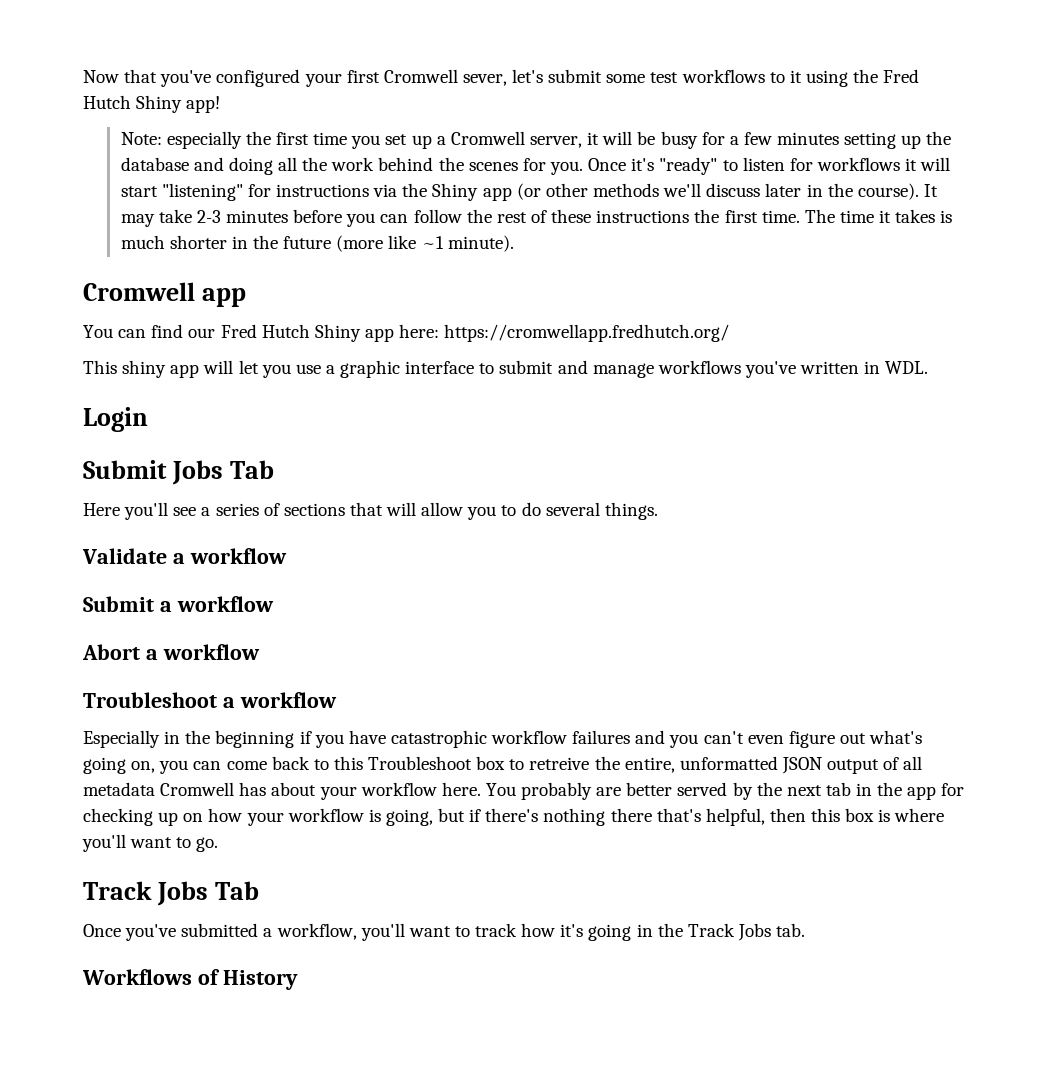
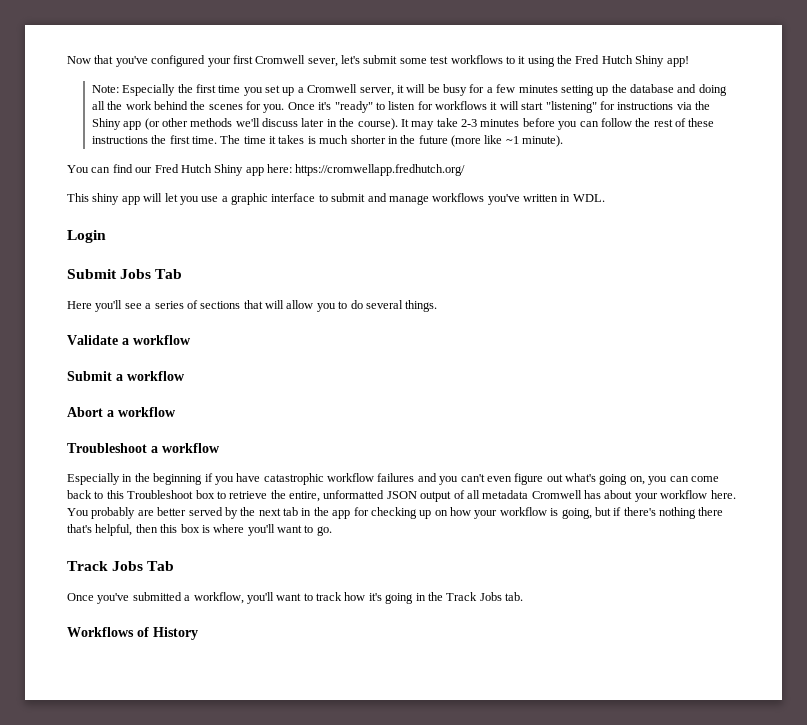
- Note: especially the first time you set up a Cromwell server, it will be busy for a few minutes setting up the database and doing all the work behind the scenes for you.
+ Note: Especially the first time you set up a Cromwell server, it will be busy for a few minutes setting up the database and doing all the work behind the scenes for you.
- Cromwell app
- Especially in the beginning if you have catastrophic workflow failures and you can't even figure out what's going on, you can come back to this Troubleshoot box to retreive the entire, unformatted JSON output of all metadata Cromwell has about your workflow here.
+ Especially in the beginning if you have catastrophic workflow failures and you can't even figure out what's going on, you can come back to this Troubleshoot box to retrieve the entire, unformatted JSON output of all metadata Cromwell has about your workflow here.

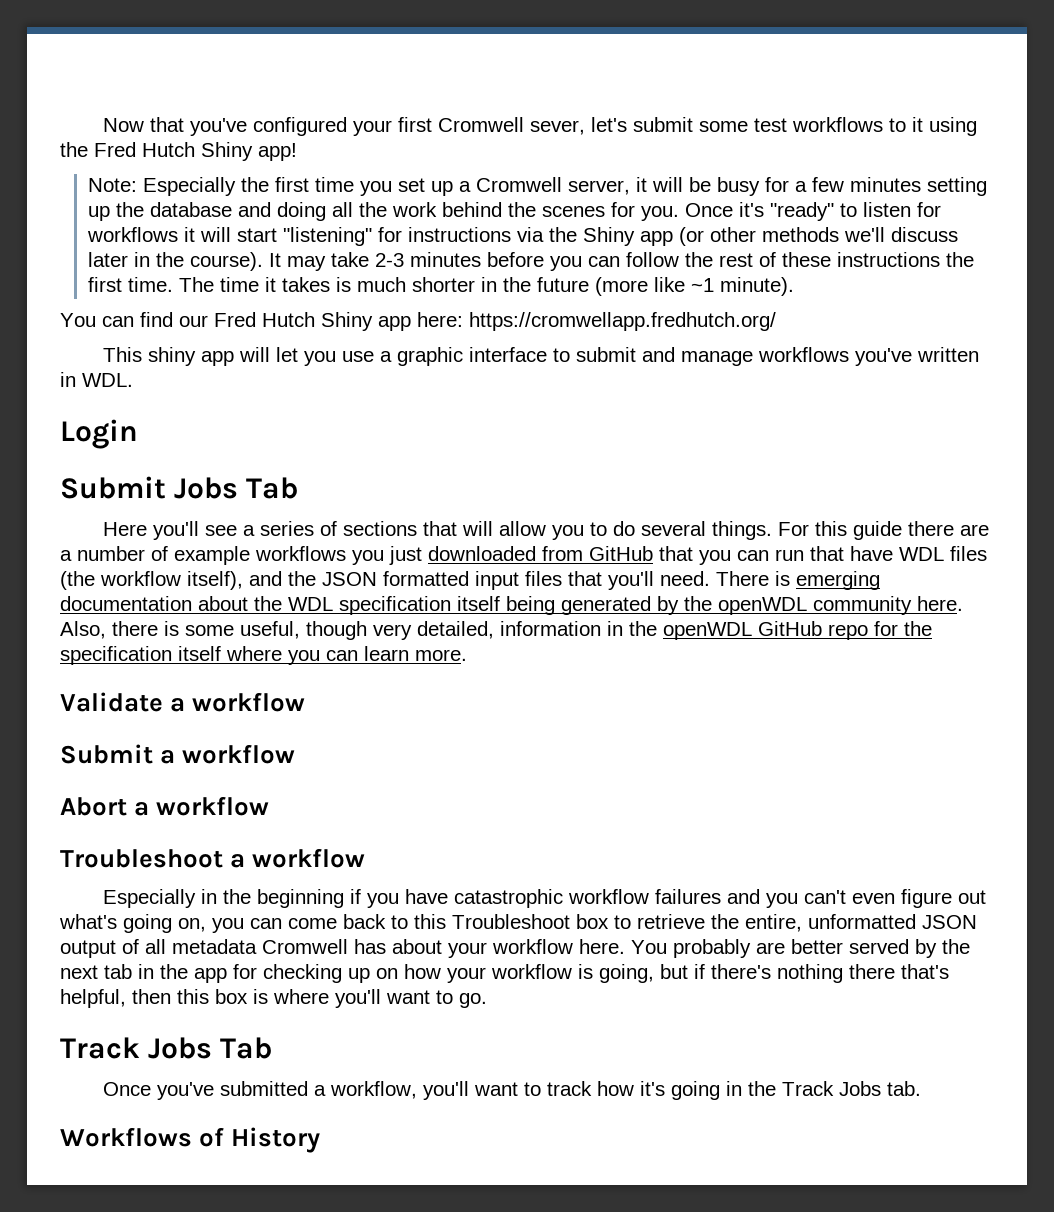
+ For this guide there are a number of example workflows you just downloaded from GitHub that you can run that have WDL files (the workflow itself), and the JSON formatted input files that you'll need. There is emerging documentation about the WDL specification itself being generated by the openWDL community here. Also, there is some useful, though very detailed, information in the openWDL GitHub repo for the specification itself where you can learn more.

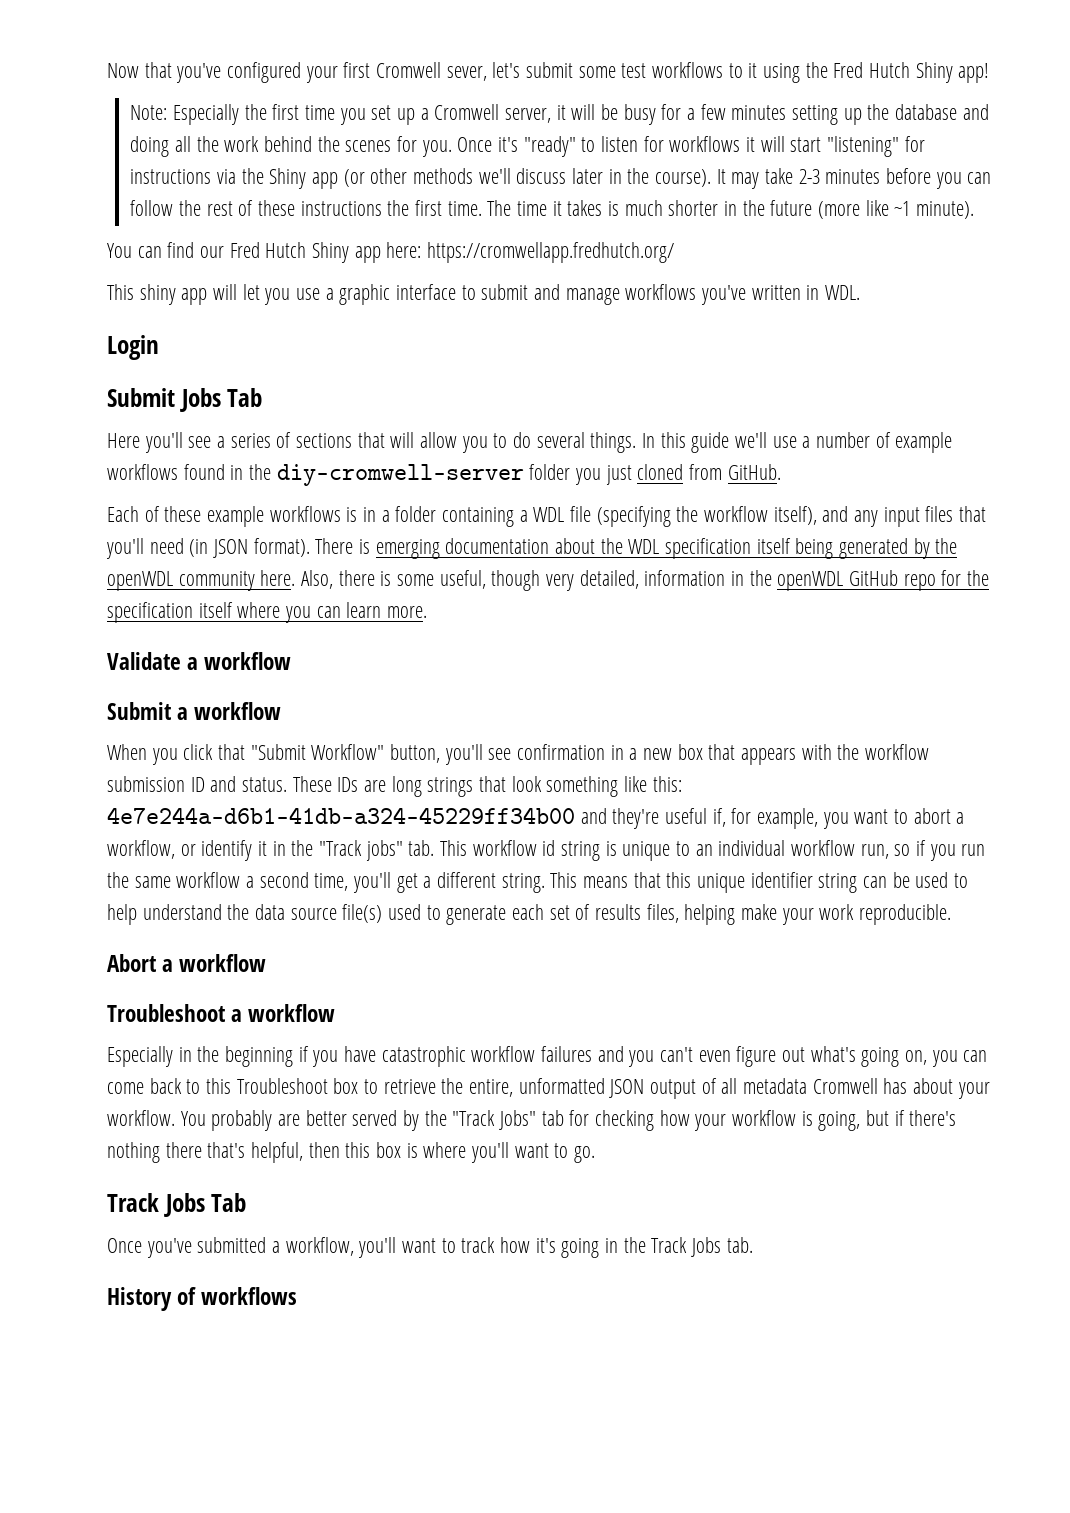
- For this guide there are a number of example workflows you just downloaded from GitHub that you can run that have WDL files (the workflow itself), and the JSON formatted input files that you'll need.
+ In this guide we'll use a number of example workflows found in the diy-cromwell-server folder you just cloned from GitHub.
+ Each of these example workflows is in a folder containing a WDL file (specifying the workflow itself), and any input files that you'll need (in JSON format).
+ When you click that "Submit Workflow" button, you'll see confirmation in a new box that appears with the workflow submission ID and status. These IDs are long strings that look something like this: 4e7e244a-d6b1-41db-a324-45229ff34b00 and they're useful if, for example, you want to abort a workflow, or identify it in the "Track jobs" tab. This workflow id string is unique to an individual workflow run, so if you run the same workflow a second time, you'll get a different string. This means that this unique identifier string can be used to help understand the data source file(s) used to generate each set of results files, helping make your work reproducible.
- Especially in the beginning if you have catastrophic workflow failures and you can't even figure out what's going on, you can come back to this Troubleshoot box to retrieve the entire, unformatted JSON output of all metadata Cromwell has about your workflow here.
+ Especially in the beginning if you have catastrophic workflow failures and you can't even figure out what's going on, you can come back to this Troubleshoot box to retrieve the entire, unformatted JSON output of all metadata Cromwell has about your workflow.
- You probably are better served by the next tab in the app for checking up on how your workflow is going, but if there's nothing there that's helpful, then this box is where you'll want to go.
+ You probably are better served by the "Track Jobs" tab for checking how your workflow is going, but if there's nothing there that's helpful, then this box is where you'll want to go.
- Workflows of History
+ History of workflows

